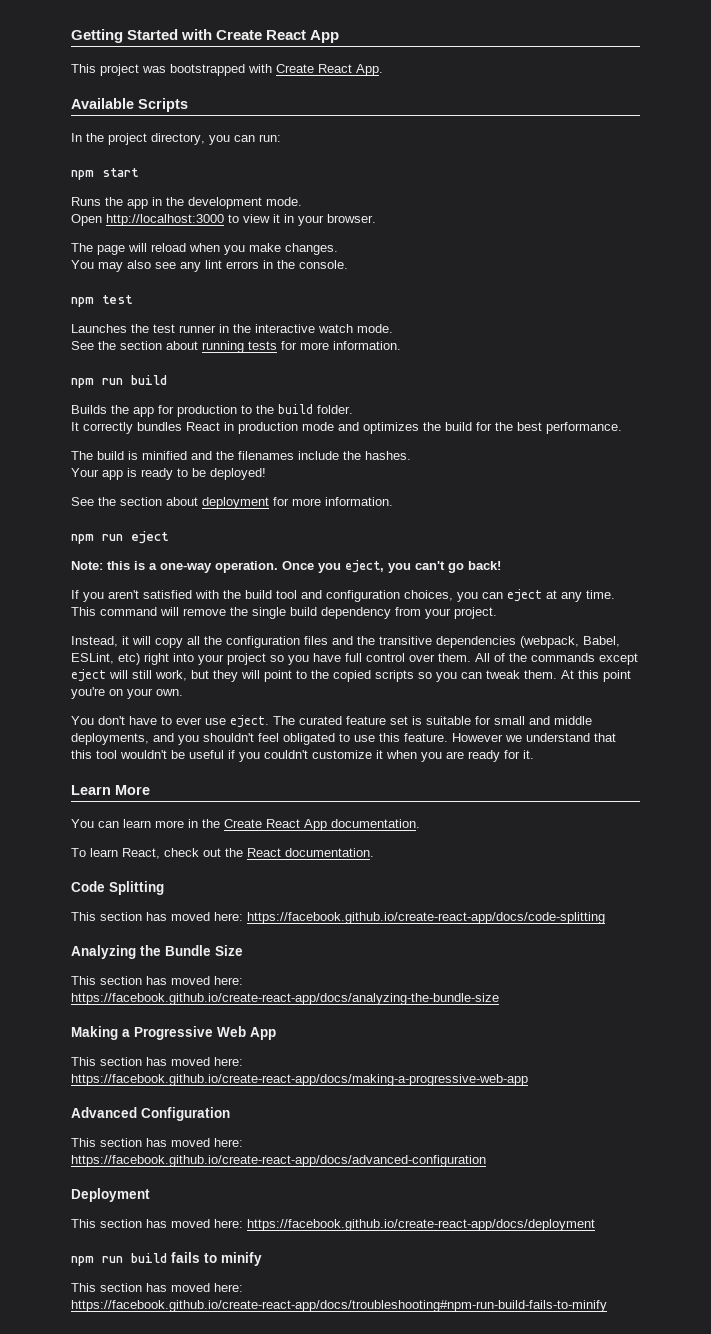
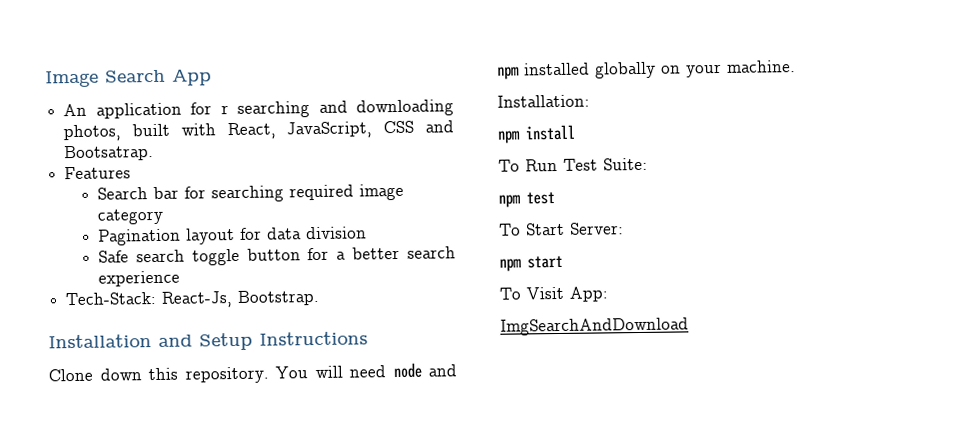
- Getting Started with Create React App
- This project was bootstrapped with Create React App.
- Available Scripts
- In the project directory, you can run:
+ Image Search App
+ An application for r searching and downloading photos, built with React, JavaScript, CSS and Bootsatrap.
+ Features
+ Search bar for searching required image category
+ Pagination layout for data division
+ Safe search toggle button for a better search experience
+ Tech-Stack: React-Js, Bootstrap.
+ Installation and Setup Instructions
+ Clone down this repository. You will need node and npm installed globally on your machine.
+ Installation:
+ npm install
+ To Run Test Suite:
+ npm test
+ To Start Server:
  npm start
- Runs the app in the development mode.
- Open http://localhost:3000 to view it in your browser.
- The page will reload when you make changes.
- You may also see any lint errors in the console.
- npm test
- Launches the test runner in the interactive watch mode.
- See the section about running tests for more information.
- npm run build
- Builds the app for production to the build folder.
- It correctly bundles React in production mode and optimizes the build for the best performance.
- The build is minified and the filenames include the hashes.
- Your app is ready to be deployed!
- See the section about deployment for more information.
- npm run eject
- Note: this is a one-way operation. Once you eject, you can't go back!
- If you aren't satisfied with the build tool and configuration choices, you can eject at any time. This command will remove the single build dependency from your project.
- Instead, it will copy all the configuration files and the transitive dependencies (webpack, Babel, ESLint, etc) right into your project so you have full control over them. All of the commands except eject will still work, but they will point to the copied scripts so you can tweak them. At this point you're on your own.
- You don't have to ever use eject. The curated feature set is suitable for small and middle deployments, and you shouldn't feel obligated to use this feature. However we understand that this tool wouldn't be useful if you couldn't customize it when you are ready for it.
- Learn More
- You can learn more in the Create React App documentation.
- To learn React, check out the React documentation.
- Code Splitting
- This section has moved here: https://facebook.github.io/create-react-app/docs/code-splitting
- Analyzing the Bundle Size
- This section has moved here: https://facebook.github.io/create-react-app/docs/analyzing-the-bundle-size
- Making a Progressive Web App
- This section has moved here: https://facebook.github.io/create-react-app/docs/making-a-progressive-web-app
- Advanced Configuration
- This section has moved here: https://facebook.github.io/create-react-app/docs/advanced-configuration
- Deployment
- This section has moved here: https://facebook.github.io/create-react-app/docs/deployment
- npm run build fails to minify
- This section has moved here: https://facebook.github.io/create-react-app/docs/troubleshooting#npm-run-build-fails-to-minify
+ To Visit App:
+ ImgSearchAndDownload

